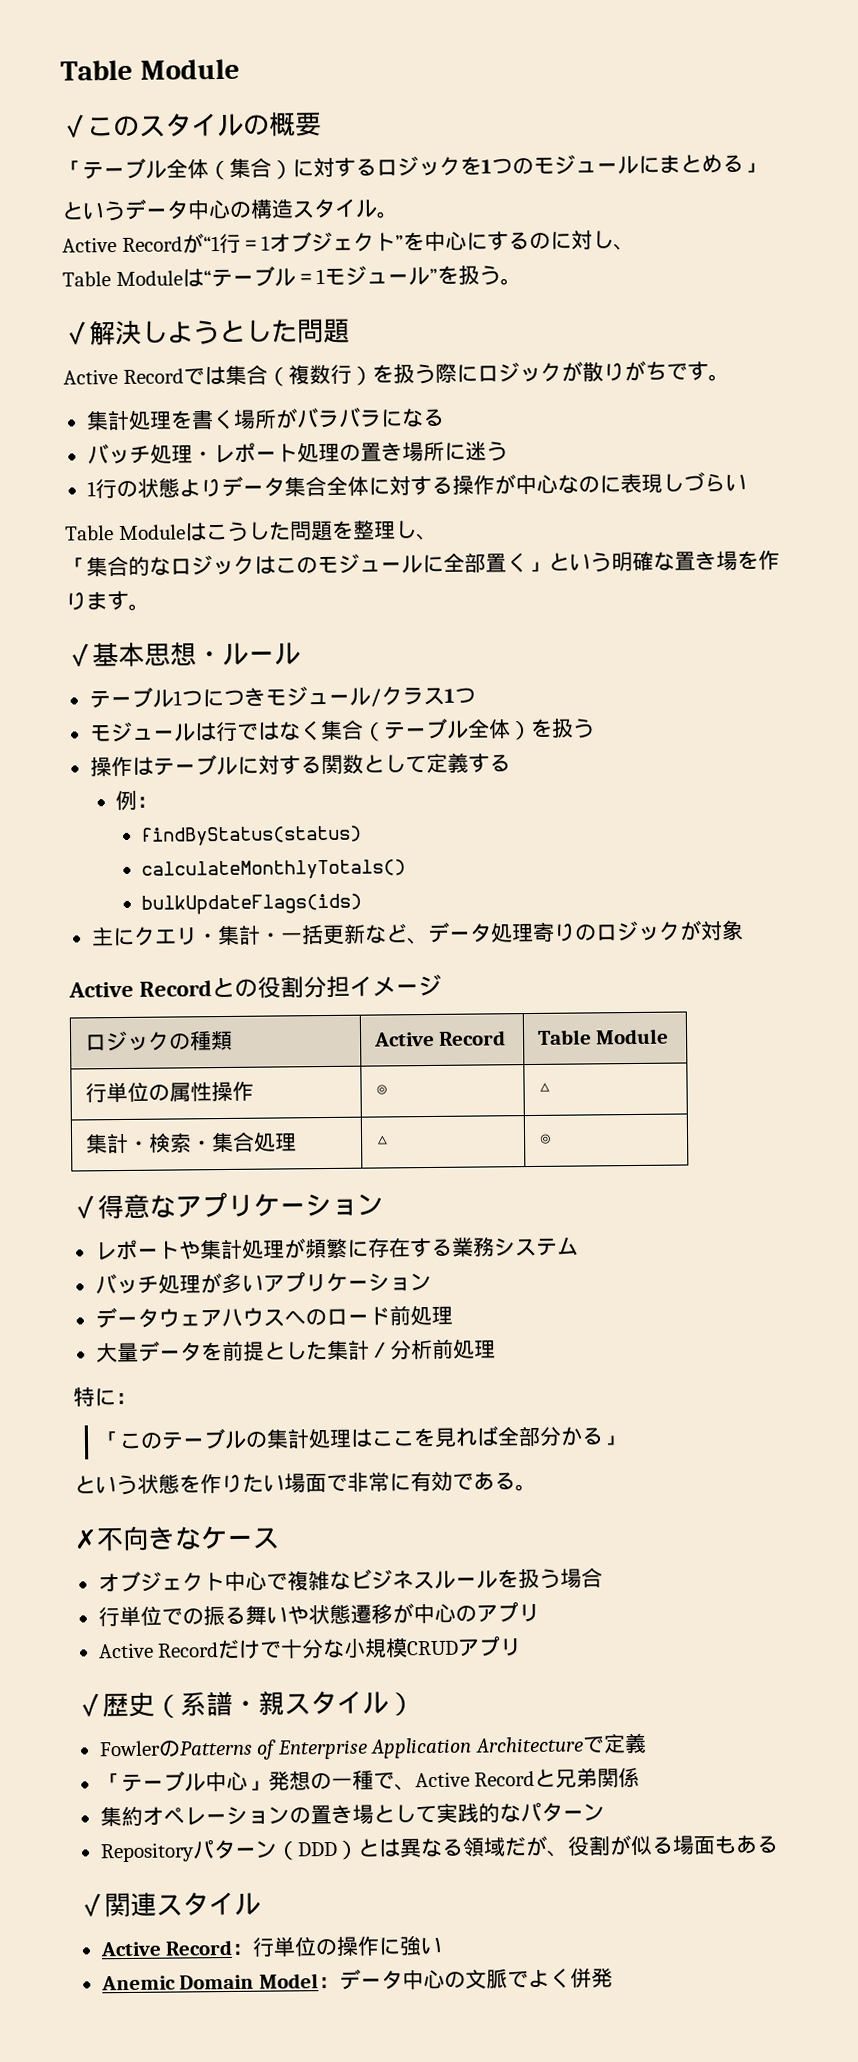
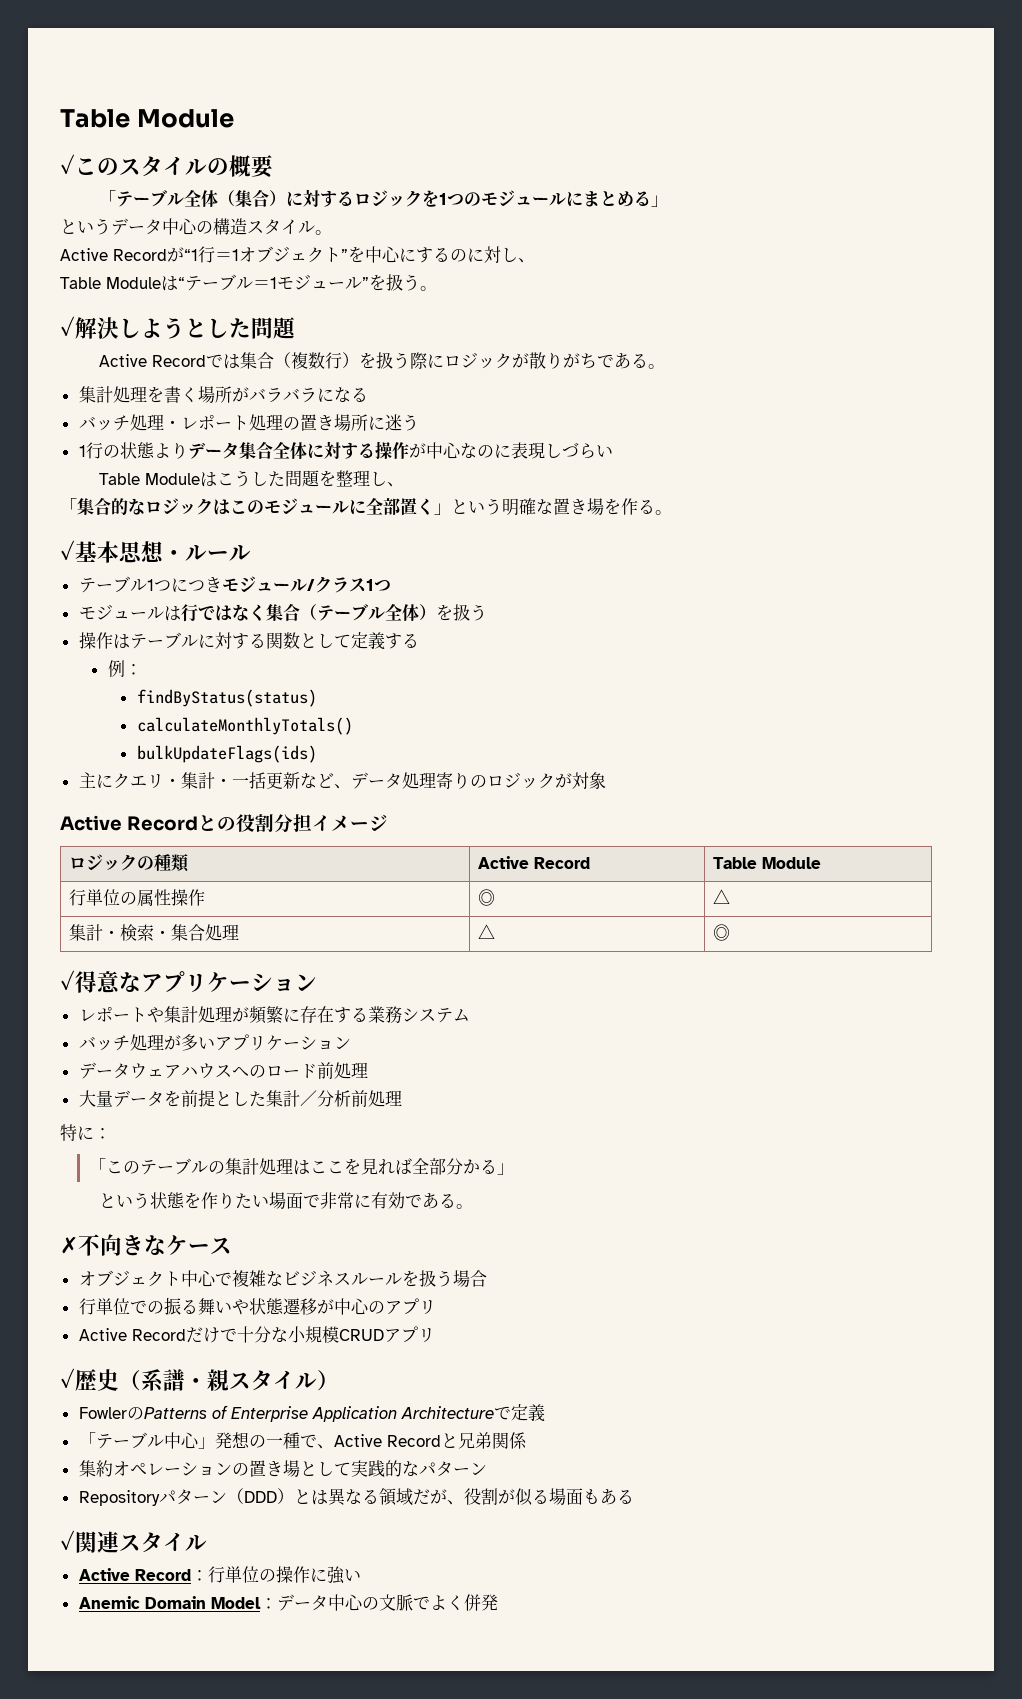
- Active Recordでは集合（複数行）を扱う際にロジックが散りがちです。
+ Active Recordでは集合（複数行）を扱う際にロジックが散りがちである。
- 「集合的なロジックはこのモジュールに全部置く」という明確な置き場を作ります。
+ 「集合的なロジックはこのモジュールに全部置く」という明確な置き場を作る。

